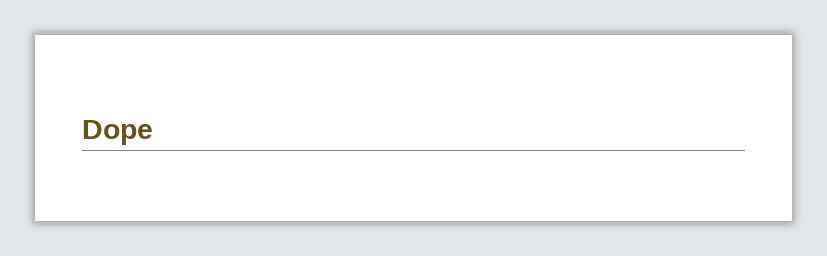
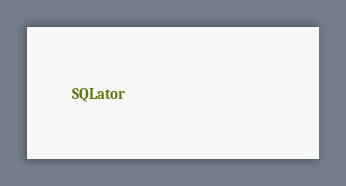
- Dope
+ SQLator

